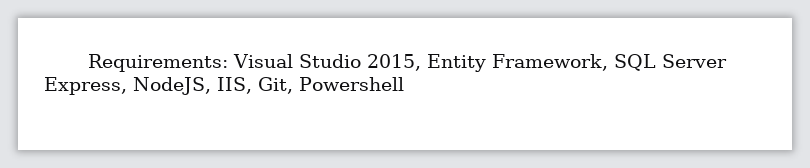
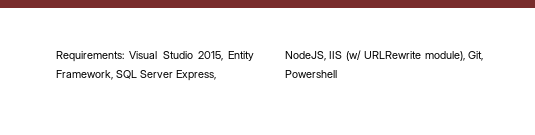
- Requirements: Visual Studio 2015, Entity Framework, SQL Server Express, NodeJS, IIS, Git, Powershell
+ Requirements: Visual Studio 2015, Entity Framework, SQL Server Express, NodeJS, IIS (w/ URLRewrite module), Git, Powershell

